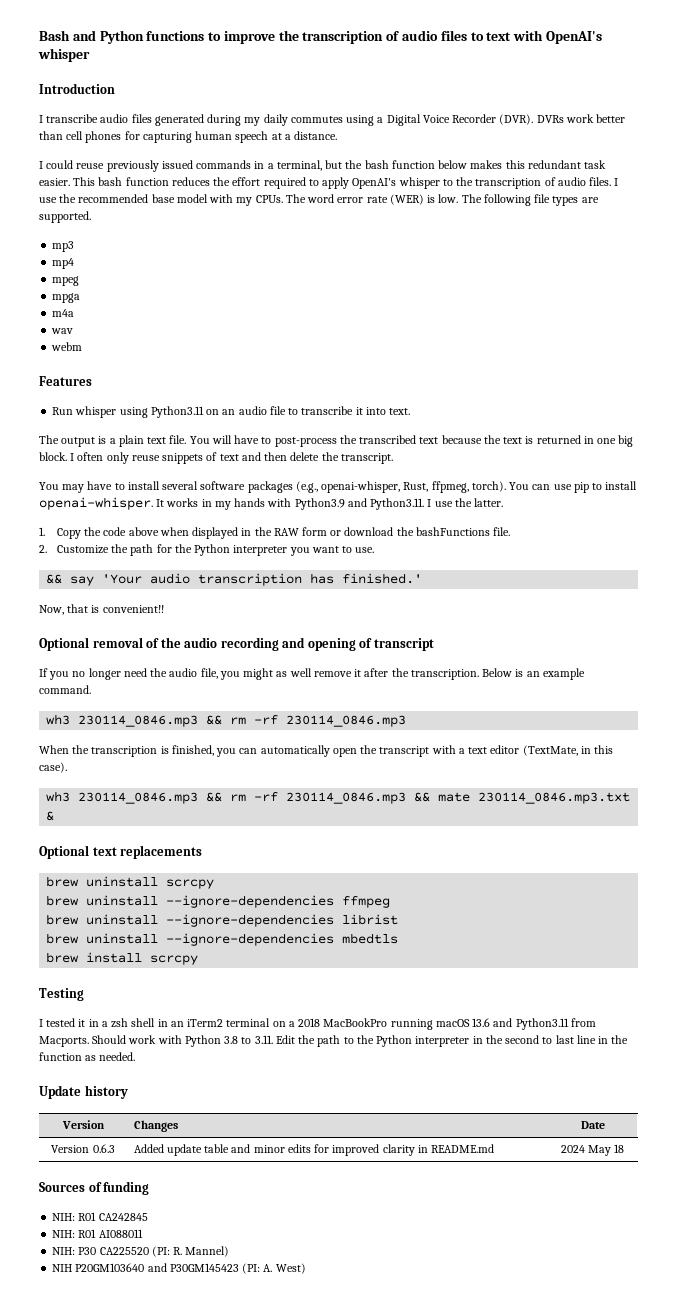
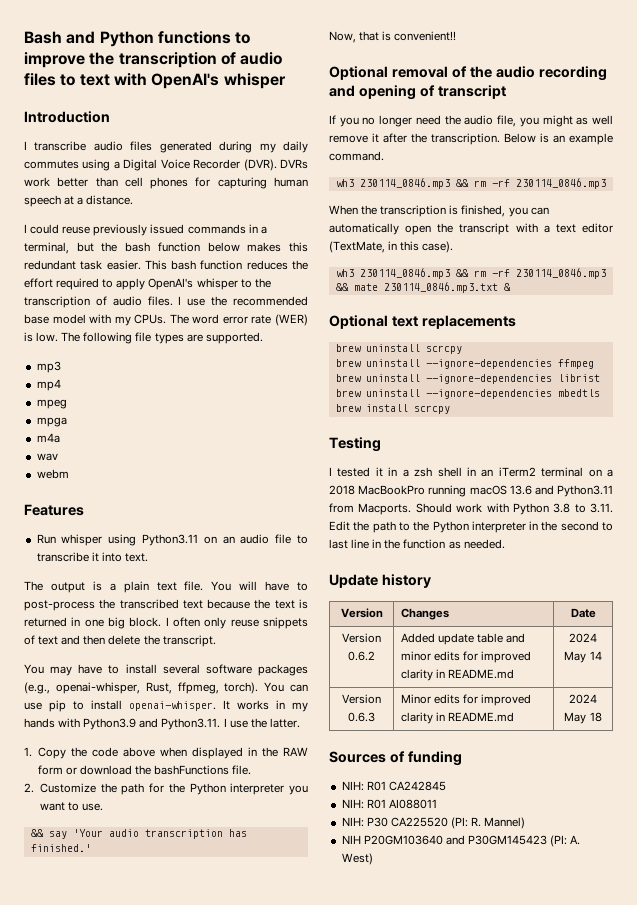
- Version 0.6.3 | Added update table and minor edits for improved clarity in README.md | 2024 May 18
+ Version 0.6.2 | Added update table and minor edits for improved clarity in README.md | 2024 May 14
+ Version 0.6.3 | Minor edits for improved clarity in README.md | 2024 May 18

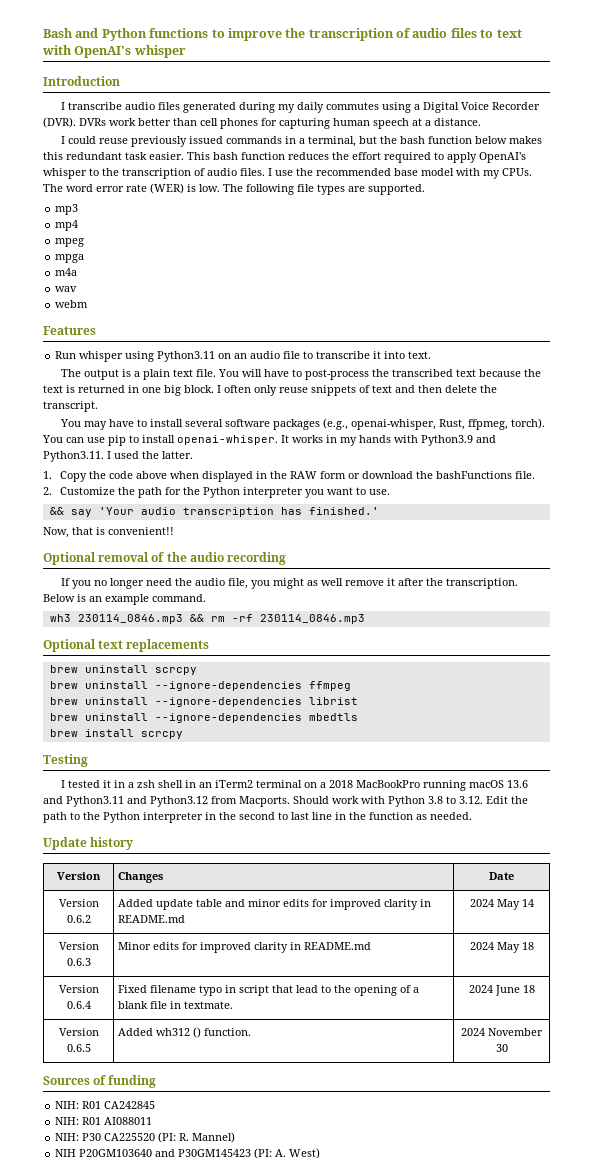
- It works in my hands with Python3.9 and Python3.11. I use the latter.
+ It works in my hands with Python3.9 and Python3.11. I used the latter.
- Optional removal of the audio recording and opening of transcript
+ Optional removal of the audio recording
- When the transcription is finished, you can automatically open the transcript with a text editor (TextMate, in this case).
- wh3 230114_0846.mp3 && rm -rf 230114_0846.mp3 && mate 230114_0846.mp3.txt &
- I tested it in a zsh shell in an iTerm2 terminal on a 2018 MacBookPro running macOS 13.6 and Python3.11 from Macports.
+ I tested it in a zsh shell in an iTerm2 terminal on a 2018 MacBookPro running macOS 13.6 and Python3.11 and Python3.12 from Macports.
- Should work with Python 3.8 to 3.11. Edit the path to the Python interpreter in the second to last line in the function as needed.
+ Should work with Python 3.8 to 3.12. Edit the path to the Python interpreter in the second to last line in the function as needed.
+ Version 0.6.4 | Fixed filename typo in script that lead to the opening of a blank file in textmate. | 2024 June 18
+ Version 0.6.5 | Added wh312 () function. | 2024 November 30

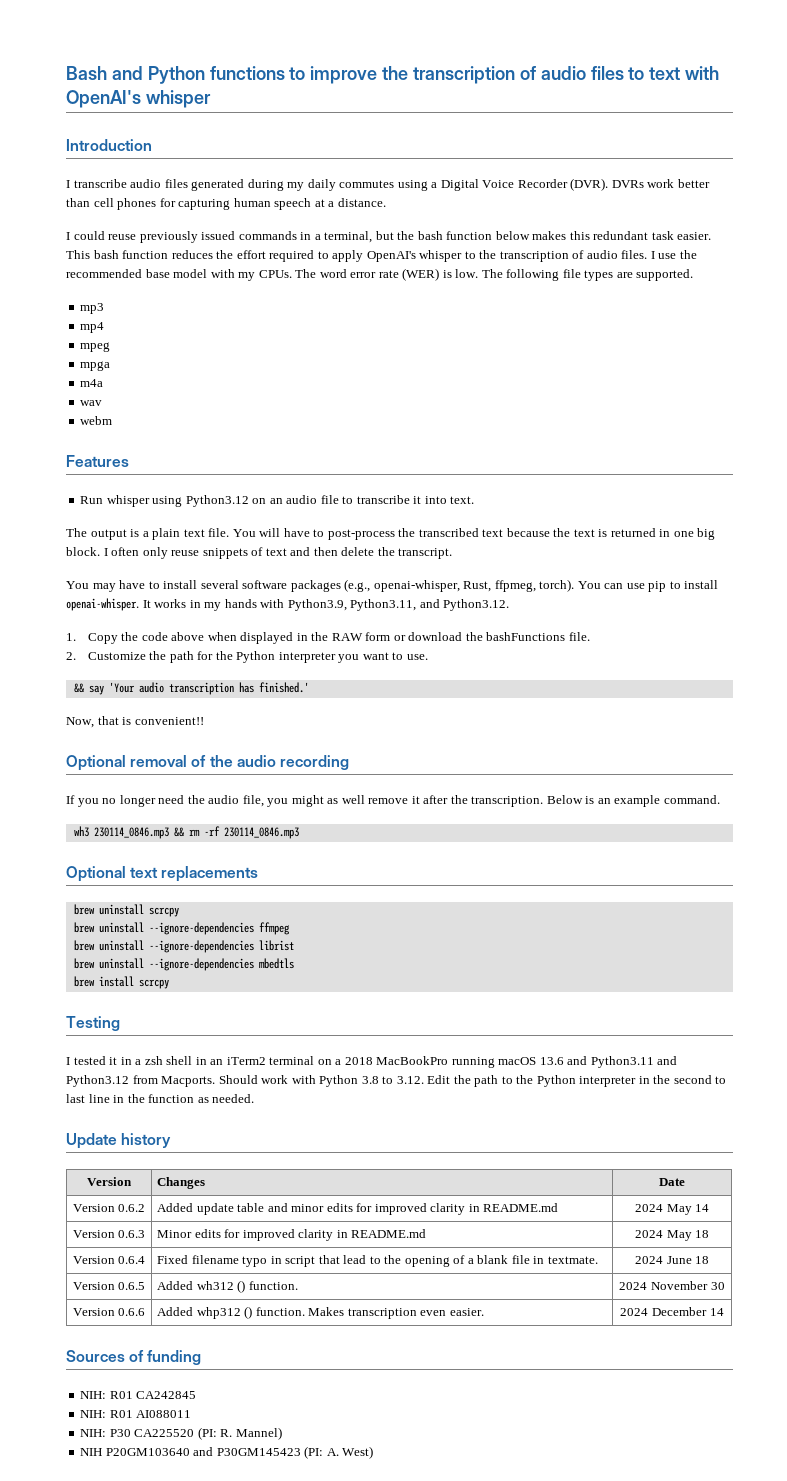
- Run whisper using Python3.11 on an audio file to transcribe it into text.
+ Run whisper using Python3.12 on an audio file to transcribe it into text.
- It works in my hands with Python3.9 and Python3.11. I used the latter.
+ It works in my hands with Python3.9, Python3.11, and Python3.12.
+ Version 0.6.6 | Added whp312 () function. Makes transcription even easier. | 2024 December 14

